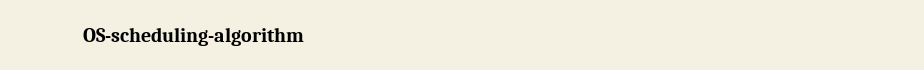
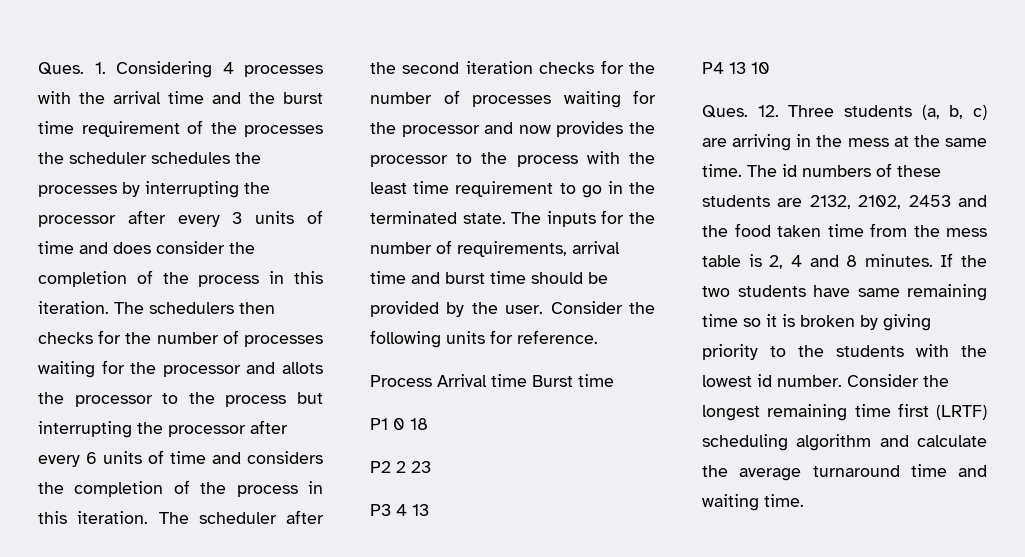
- OS-scheduling-algorithm
+ Ques. 1. Considering 4 processes with the arrival time and the burst time requirement of the processes the scheduler schedules the processes by interrupting the processor after every 3 units of time and does consider the completion of the process in this iteration. The schedulers then checks for the number of processes waiting for the processor and allots the processor to the process but interrupting the processor after every 6 units of time and considers the completion of the process in this iteration. The scheduler after the second iteration checks for the number of processes waiting for the processor and now provides the processor to the process with the least time requirement to go in the terminated state. The inputs for the number of requirements, arrival time and burst time should be provided by the user. Consider the following units for reference.
+ Process Arrival time Burst time
+ P1 0 18
+ P2 2 23
+ P3 4 13
+ P4 13 10
+ Ques. 12. Three students (a, b, c) are arriving in the mess at the same time. The id numbers of these students are 2132, 2102, 2453 and the food taken time from the mess table is 2, 4 and 8 minutes. If the two students have same remaining time so it is broken by giving priority to the students with the lowest id number. Consider the longest remaining time first (LRTF) scheduling algorithm and calculate the average turnaround time and waiting time.

